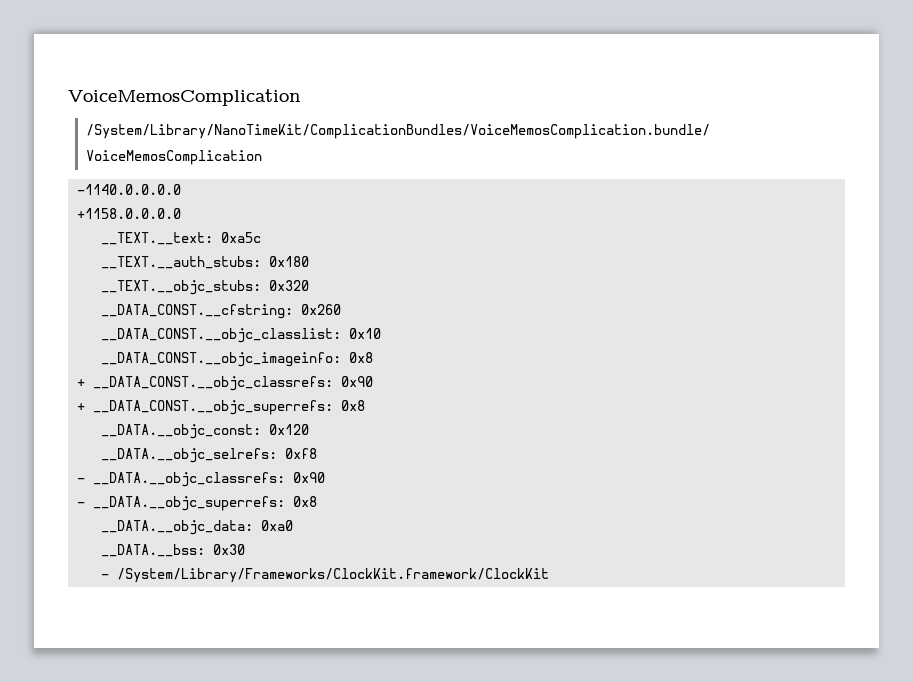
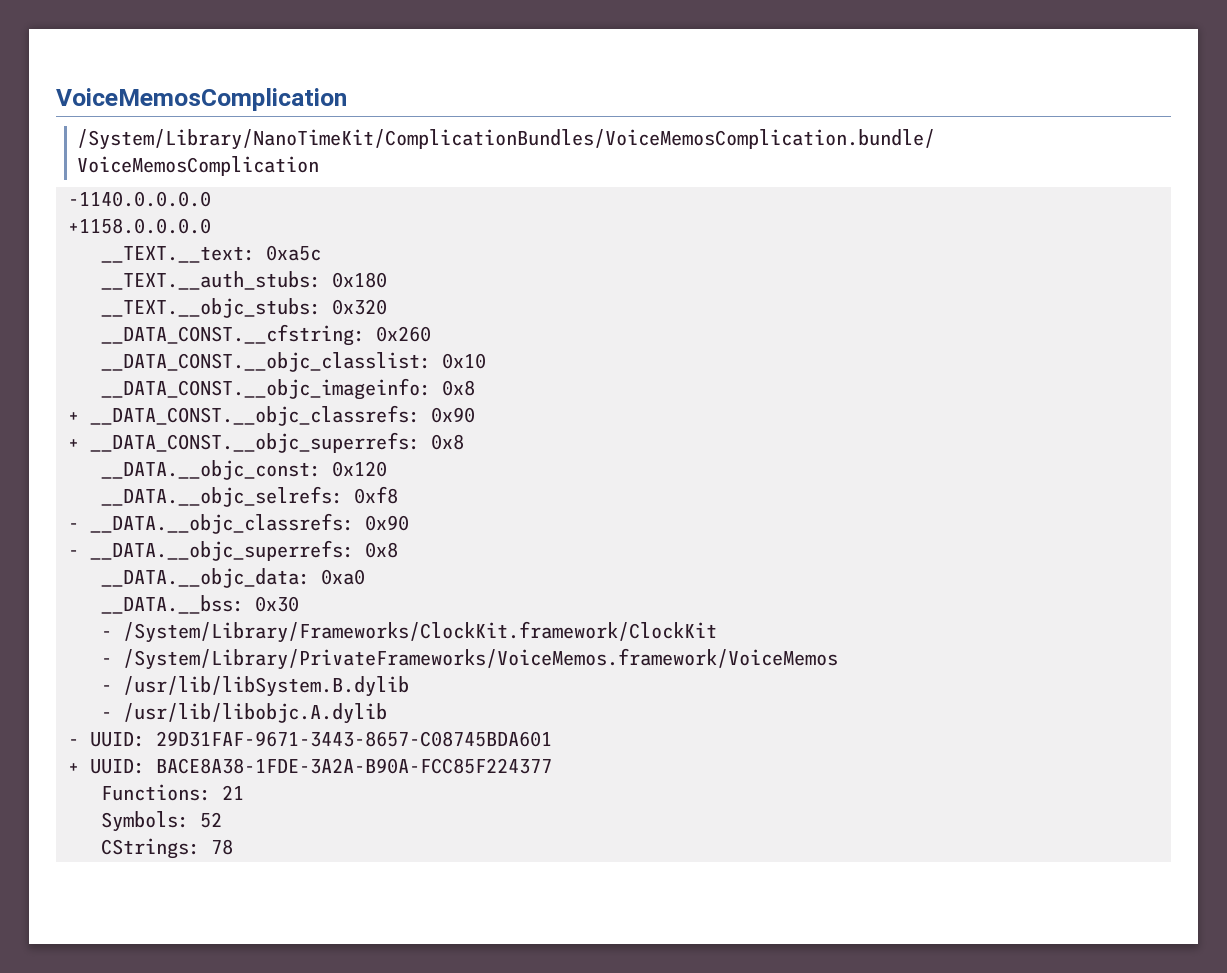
+ - /System/Library/PrivateFrameworks/VoiceMemos.framework/VoiceMemos
+ - /usr/lib/libSystem.B.dylib
+ - /usr/lib/libobjc.A.dylib
+ - UUID: 29D31FAF-9671-3443-8657-C08745BDA601
+ + UUID: BACE8A38-1FDE-3A2A-B90A-FCC85F224377
+ Functions: 21
+ Symbols: 52
+ CStrings: 78

